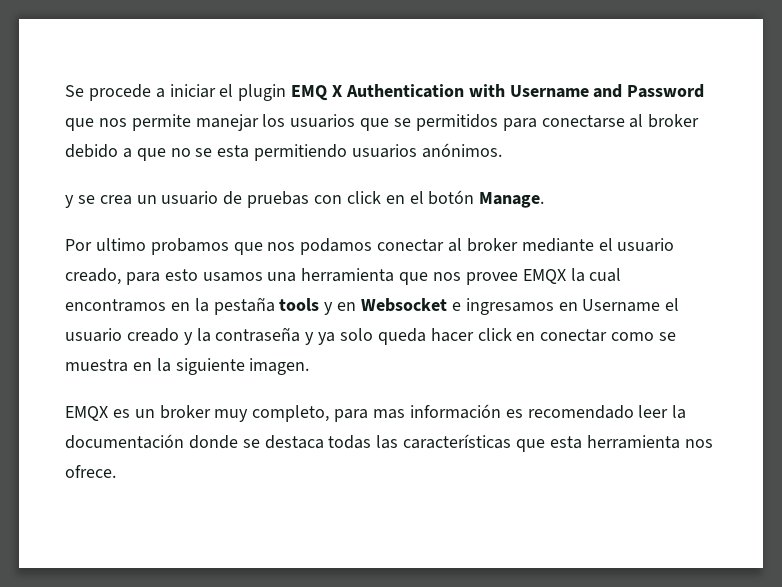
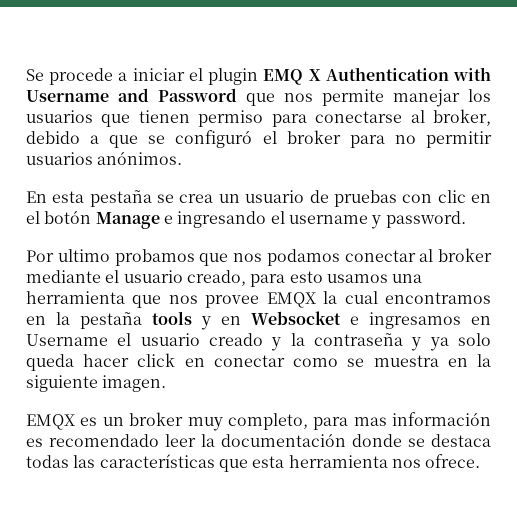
- Se procede a iniciar el plugin EMQ X Authentication with Username and Password que nos permite manejar los usuarios que se permitidos para conectarse al broker debido a que no se esta permitiendo usuarios anónimos.
+ Se procede a iniciar el plugin EMQ X Authentication with Username and Password que nos permite manejar los usuarios que tienen permiso para conectarse al broker, debido a que se configuró el broker para no permitir usuarios anónimos.
- y se crea un usuario de pruebas con click en el botón Manage.
+ En esta pestaña se crea un usuario de pruebas con clic en el botón Manage e ingresando el username y password.

